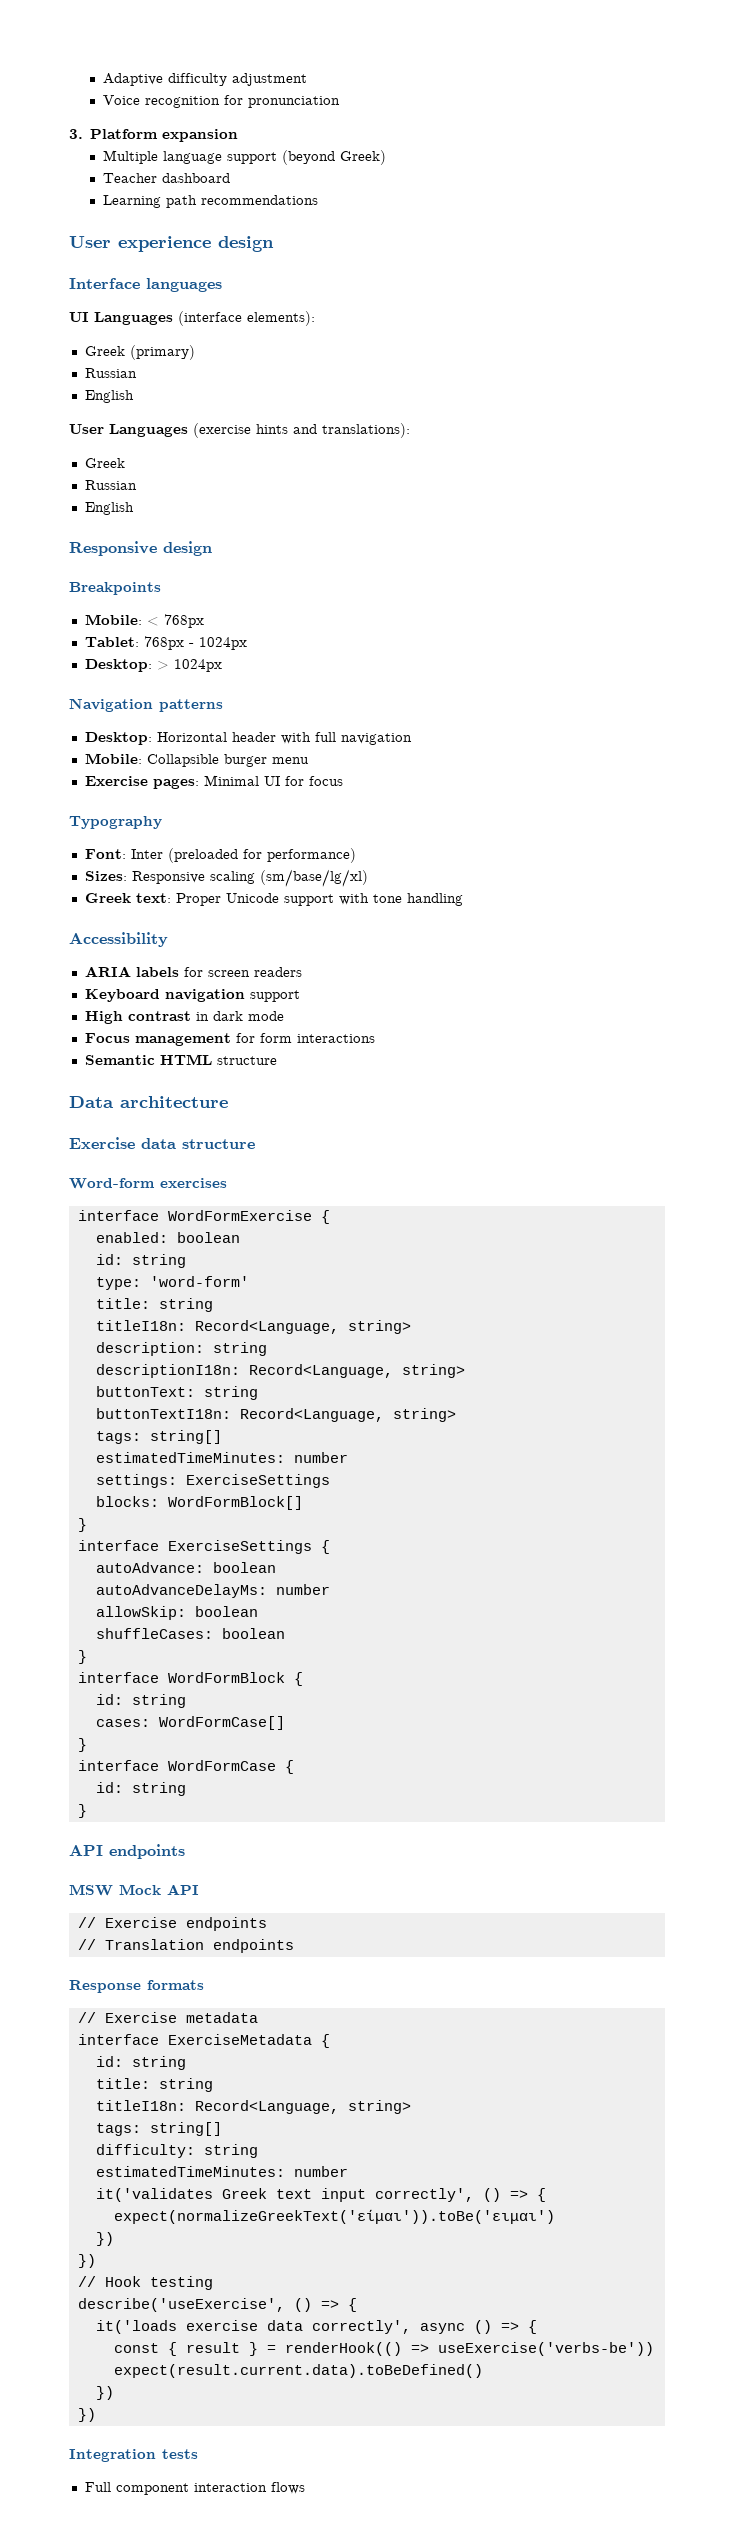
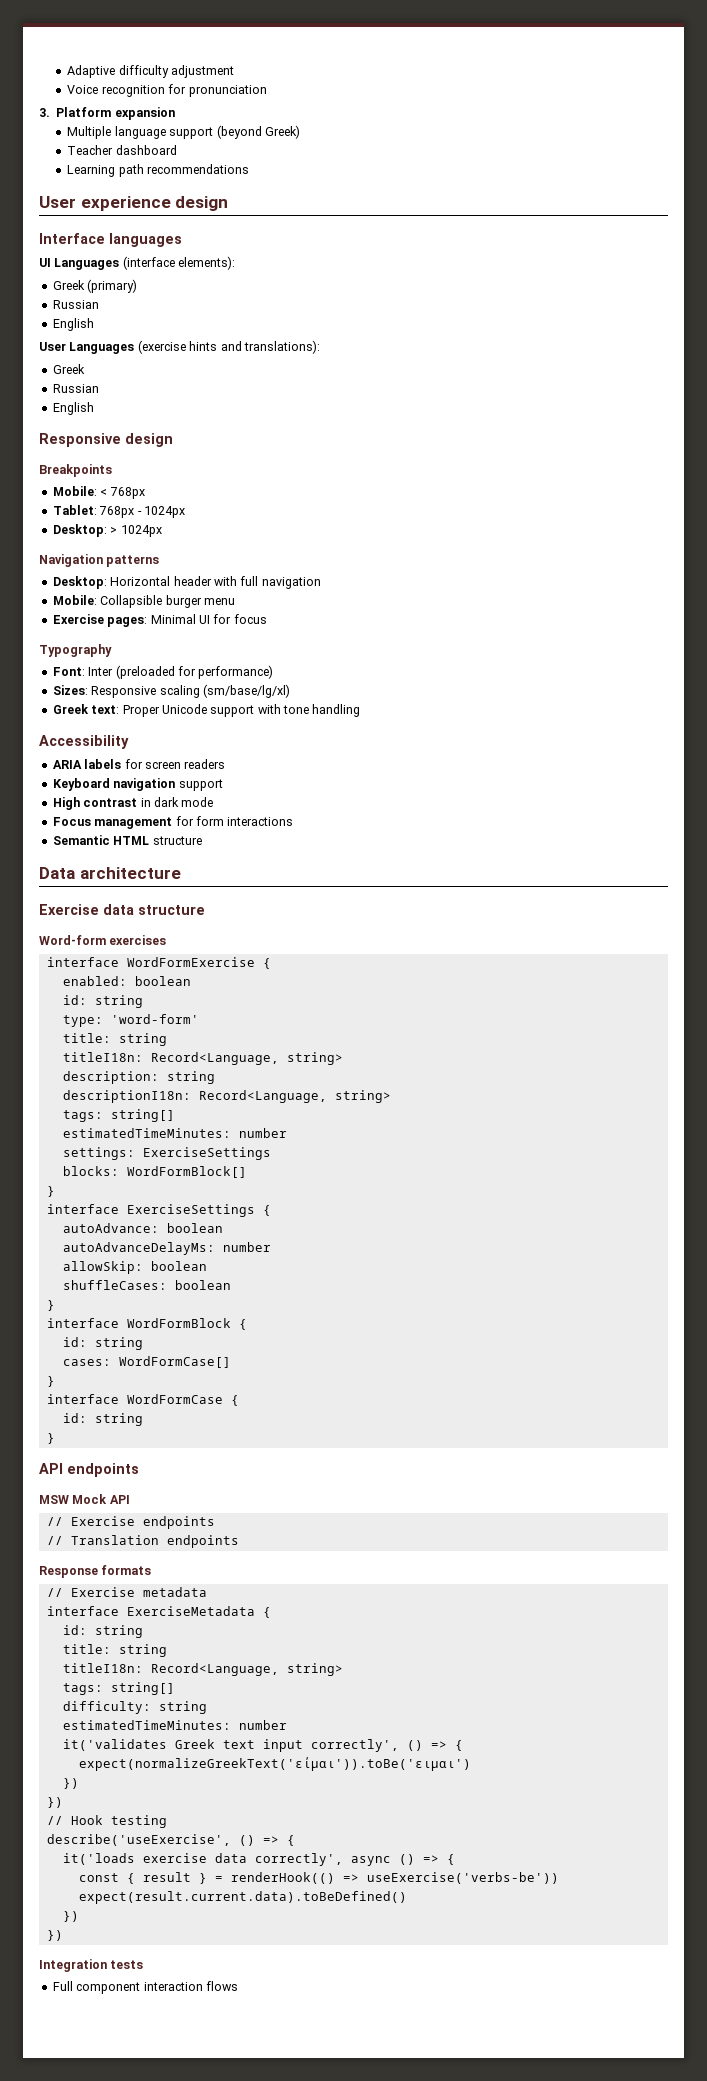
- buttonText: string
- buttonTextI18n: Record<Language, string>

